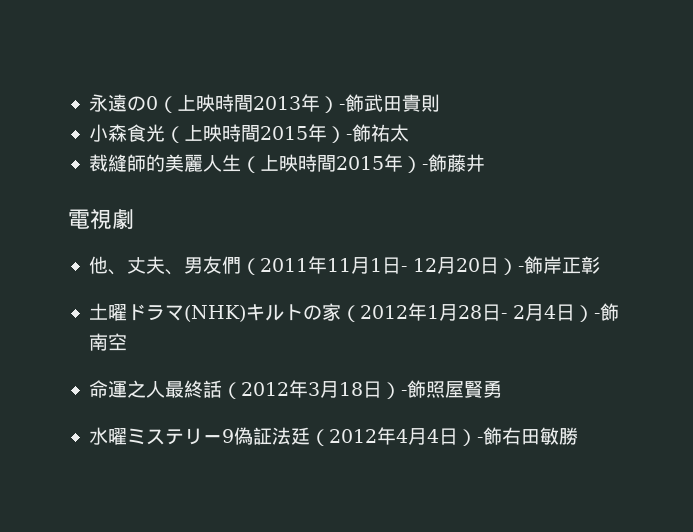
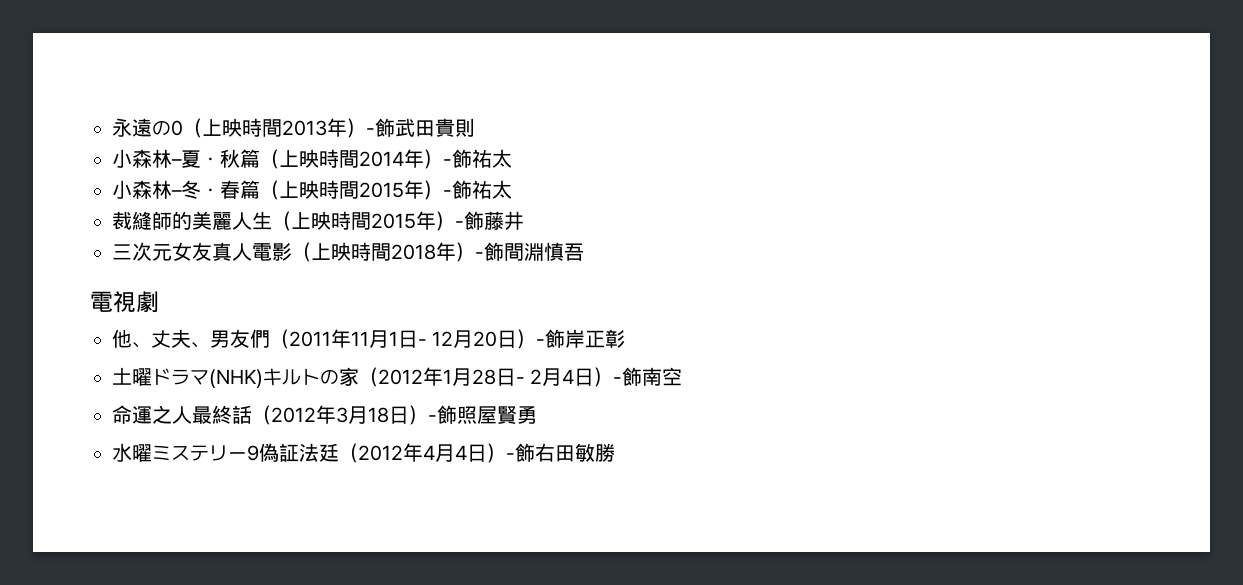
- 小森食光（上映時間2015年）-飾祐太
+ 小森林–夏・秋篇（上映時間2014年）-飾祐太
+ 小森林–冬・春篇（上映時間2015年）-飾祐太
+ 三次元女友真人電影（上映時間2018年）-飾間淵慎吾

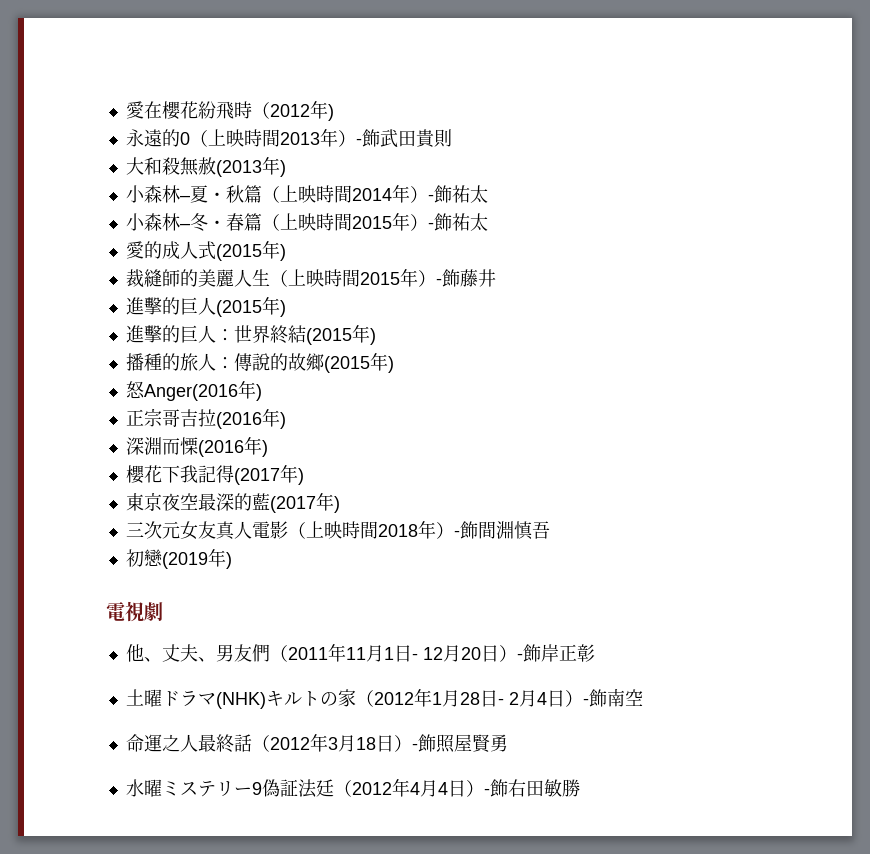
- 永遠の0（上映時間2013年）-飾武田貴則
+ 愛在櫻花紛飛時（2012年)
+ 永遠的0（上映時間2013年）-飾武田貴則
+ 大和殺無赦(2013年)
+ 愛的成人式(2015年)
+ 進擊的巨人(2015年)
+ 進擊的巨人：世界終結(2015年)
+ 播種的旅人：傳說的故鄉(2015年)
+ 怒Anger(2016年)
+ 正宗哥吉拉(2016年)
+ 深淵而慄(2016年)
+ 櫻花下我記得(2017年)
+ 東京夜空最深的藍(2017年)
+ 初戀(2019年)

